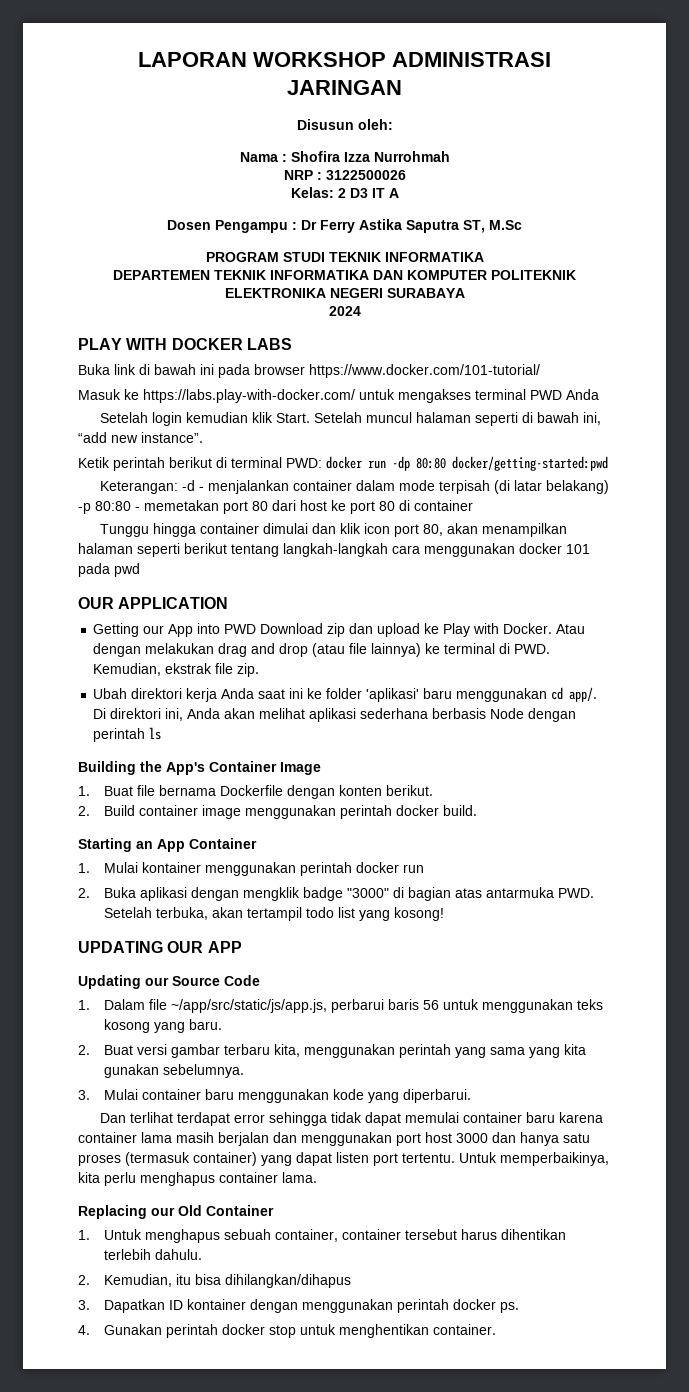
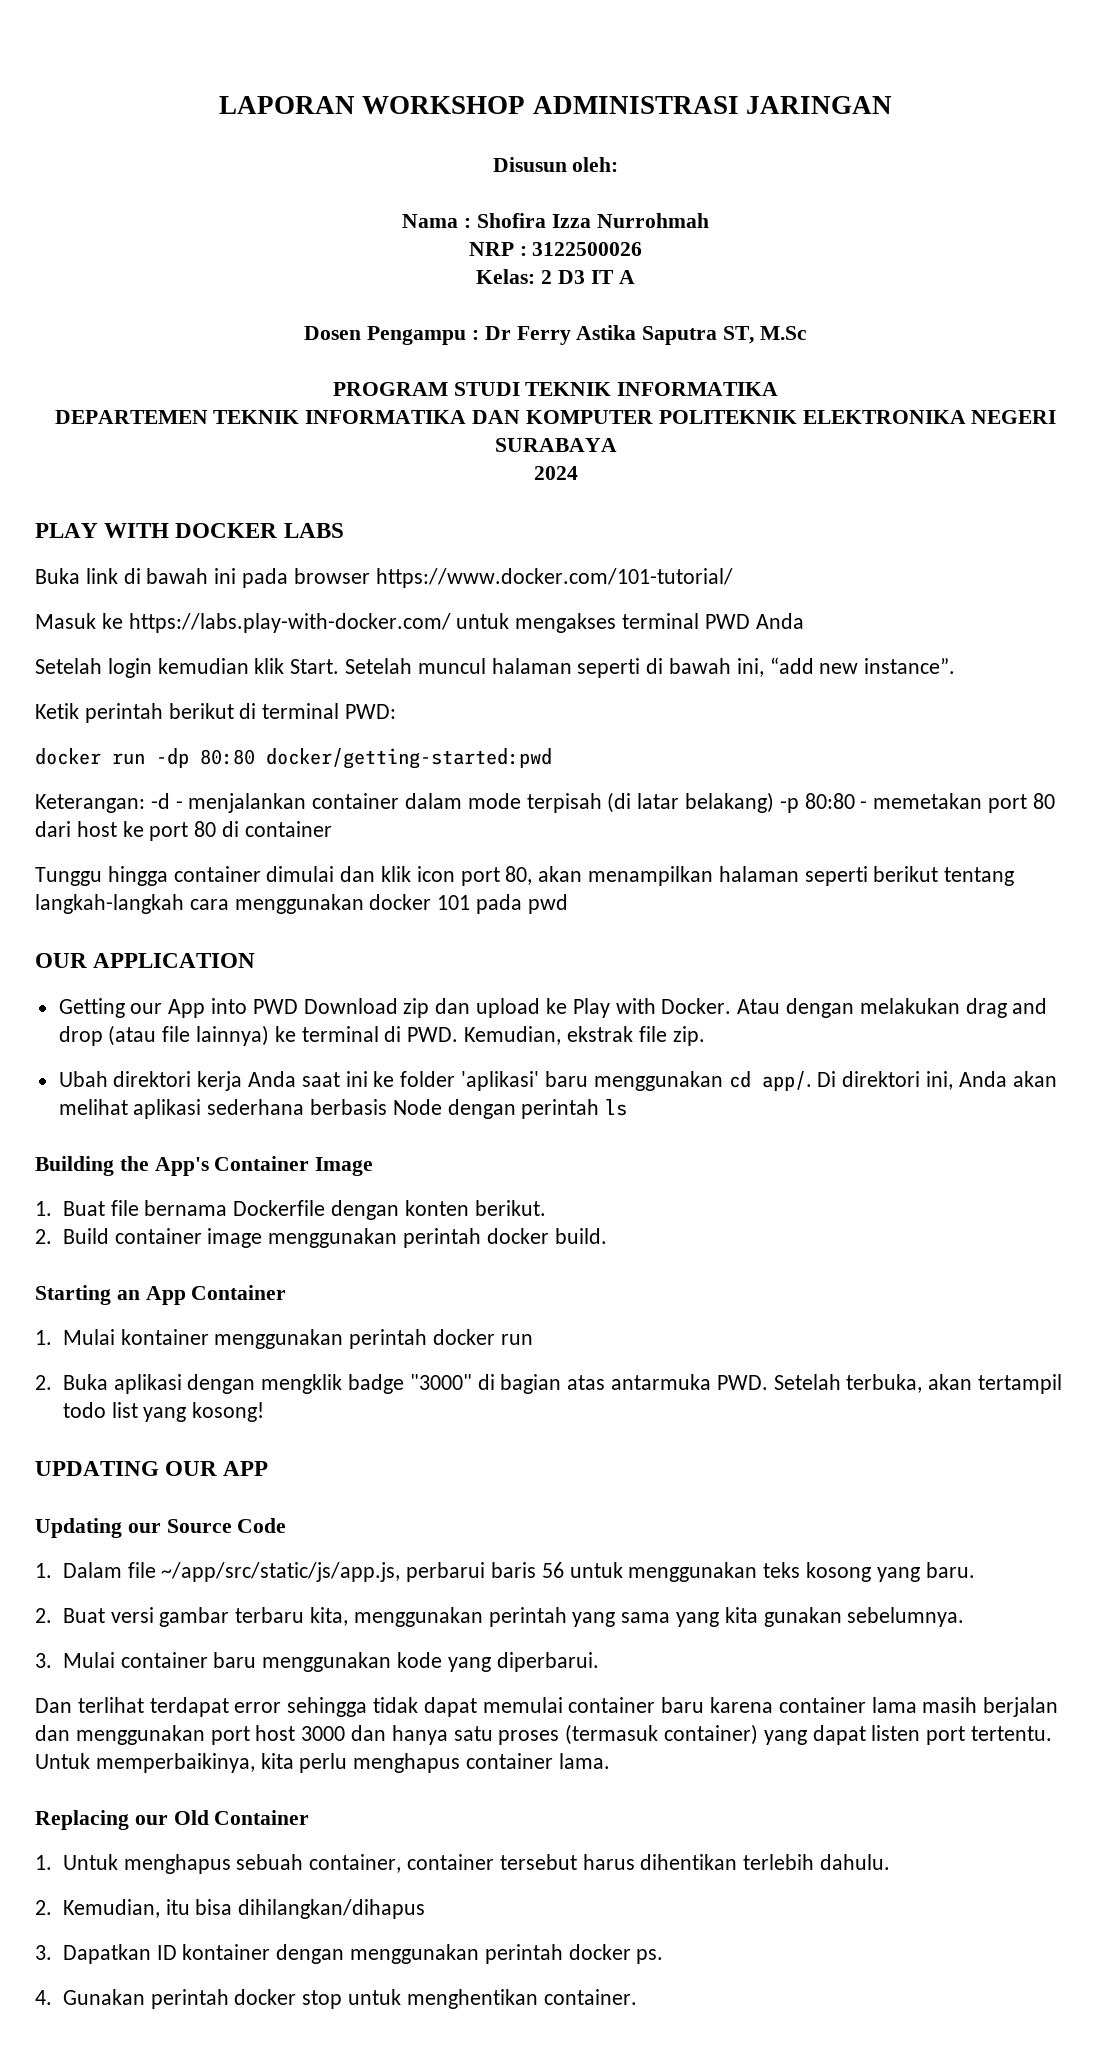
- Ketik perintah berikut di terminal PWD: docker run -dp 80:80 docker/getting-started:pwd
+ Ketik perintah berikut di terminal PWD:
+ docker run -dp 80:80 docker/getting-started:pwd

